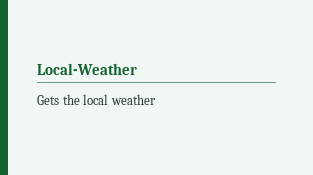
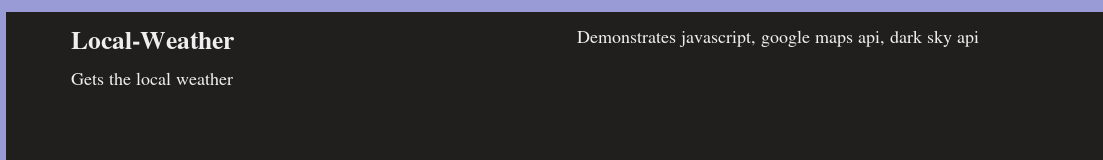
+ Demonstrates javascript, google maps api, dark sky api

